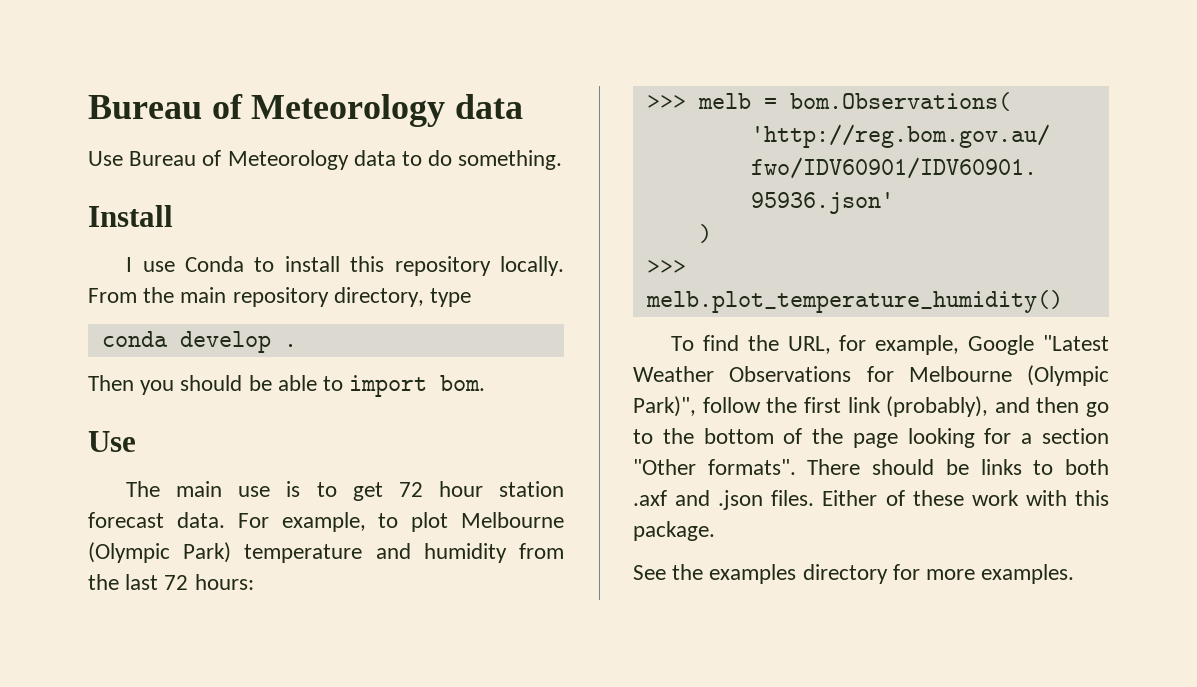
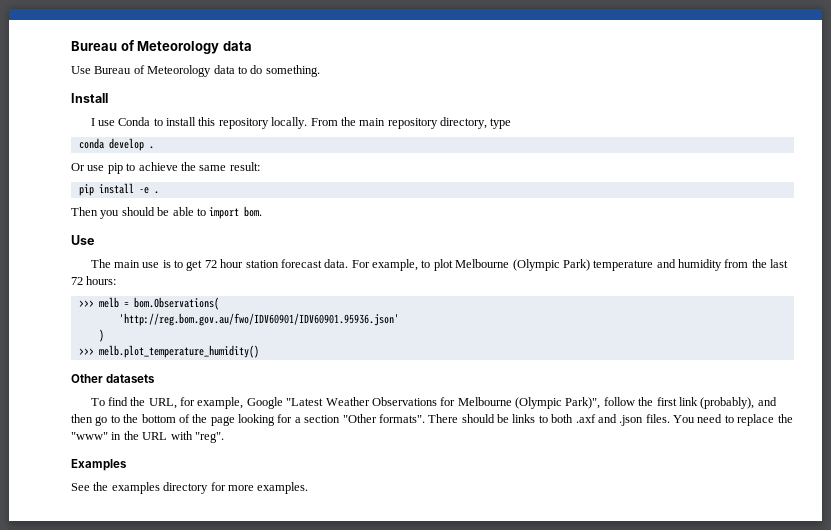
+ Or use pip to achieve the same result:
+ pip install -e .
+ Other datasets
- Either of these work with this package.
+ You need to replace the "www" in the URL with "reg".
+ Examples

